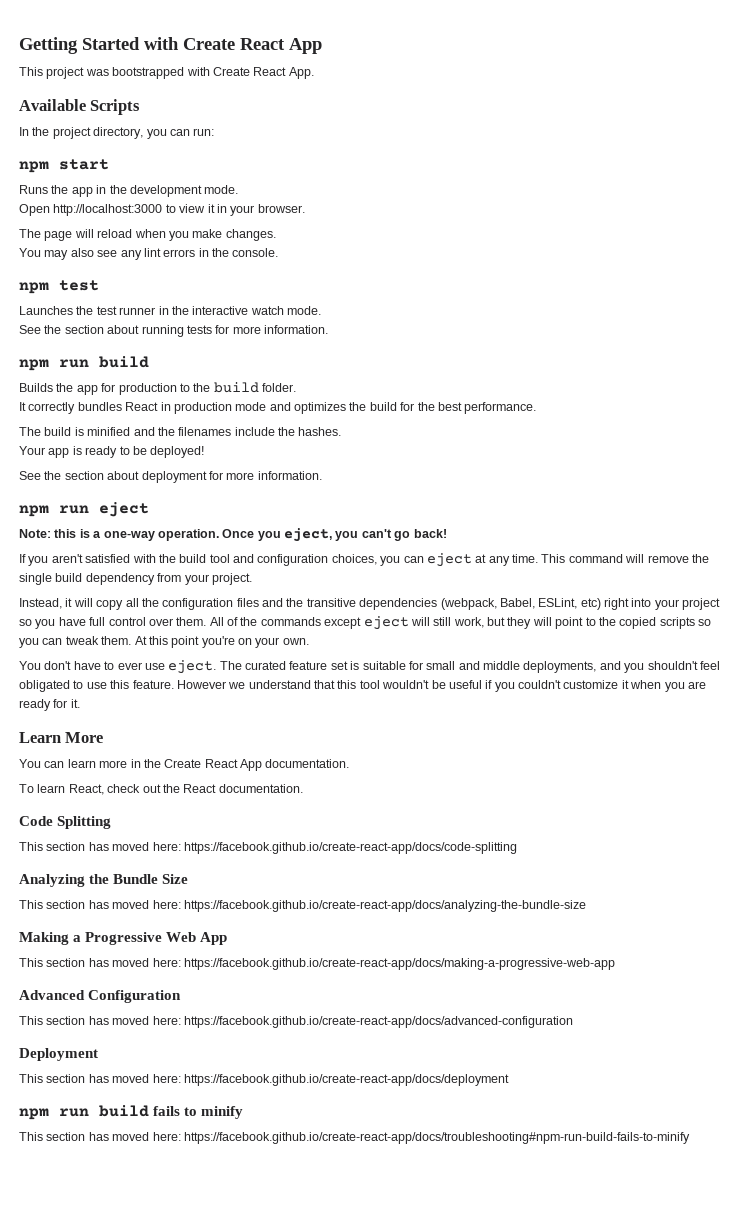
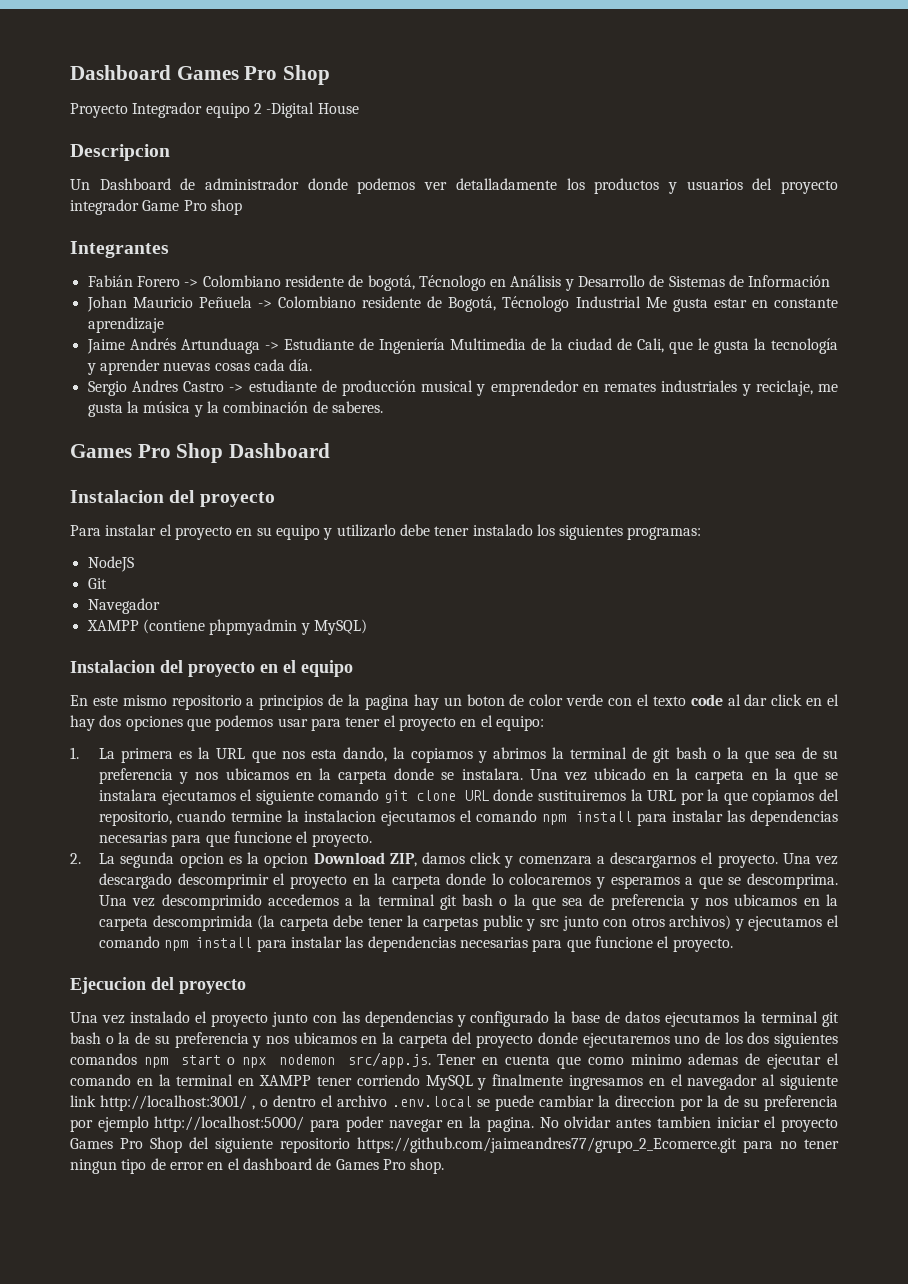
- Getting Started with Create React App
- This project was bootstrapped with Create React App.
- Available Scripts
- In the project directory, you can run:
- npm start
- Runs the app in the development mode.
- Open http://localhost:3000 to view it in your browser.
- The page will reload when you make changes.
- You may also see any lint errors in the console.
- npm test
- Launches the test runner in the interactive watch mode.
- See the section about running tests for more information.
- npm run build
- Builds the app for production to the build folder.
- It correctly bundles React in production mode and optimizes the build for the best performance.
- The build is minified and the filenames include the hashes.
- Your app is ready to be deployed!
- See the section about deployment for more information.
- npm run eject
- Note: this is a one-way operation. Once you eject, you can't go back!
- If you aren't satisfied with the build tool and configuration choices, you can eject at any time. This command will remove the single build dependency from your project.
- Instead, it will copy all the configuration files and the transitive dependencies (webpack, Babel, ESLint, etc) right into your project so you have full control over them. All of the commands except eject will still work, but they will point to the copied scripts so you can tweak them. At this point you're on your own.
- You don't have to ever use eject. The curated feature set is suitable for small and middle deployments, and you shouldn't feel obligated to use this feature. However we understand that this tool wouldn't be useful if you couldn't customize it when you are ready for it.
- Learn More
- You can learn more in the Create React App documentation.
- To learn React, check out the React documentation.
- Code Splitting
- This section has moved here: https://facebook.github.io/create-react-app/docs/code-splitting
- Analyzing the Bundle Size
- This section has moved here: https://facebook.github.io/create-react-app/docs/analyzing-the-bundle-size
- Making a Progressive Web App
- This section has moved here: https://facebook.github.io/create-react-app/docs/making-a-progressive-web-app
- Advanced Configuration
- This section has moved here: https://facebook.github.io/create-react-app/docs/advanced-configuration
- Deployment
- This section has moved here: https://facebook.github.io/create-react-app/docs/deployment
- npm run build fails to minify
- This section has moved here: https://facebook.github.io/create-react-app/docs/troubleshooting#npm-run-build-fails-to-minify
+ Dashboard Games Pro Shop
+ Proyecto Integrador equipo 2 -Digital House
+ Descripcion
+ Un Dashboard de administrador donde podemos ver detalladamente los productos y usuarios del proyecto integrador Game Pro shop
+ Integrantes
+ Fabián Forero -> Colombiano residente de bogotá, Técnologo en Análisis y Desarrollo de Sistemas de Información
+ Johan Mauricio Peñuela -> Colombiano residente de Bogotá, Técnologo Industrial Me gusta estar en constante aprendizaje
+ Jaime Andrés Artunduaga -> Estudiante de Ingeniería Multimedia de la ciudad de Cali, que le gusta la tecnología y aprender nuevas cosas cada día.
+ Sergio Andres Castro -> estudiante de producción musical y emprendedor en remates industriales y reciclaje, me gusta la música y la combinación de saberes.
+ Games Pro Shop Dashboard
+ Instalacion del proyecto
+ Para instalar el proyecto en su equipo y utilizarlo debe tener instalado los siguientes programas:
+ NodeJS
+ Git
+ Navegador
+ XAMPP (contiene phpmyadmin y MySQL)
+ Instalacion del proyecto en el equipo
+ En este mismo repositorio a principios de la pagina hay un boton de color verde con el texto code al dar click en el hay dos opciones que podemos usar para tener el proyecto en el equipo:
+ 1. La primera es la URL que nos esta dando, la copiamos y abrimos la terminal de git bash o la que sea de su preferencia y nos ubicamos en la carpeta donde se instalara. Una vez ubicado en la carpeta en la que se instalara ejecutamos el siguiente comando git clone URL donde sustituiremos la URL por la que copiamos del repositorio, cuando termine la instalacion ejecutamos el comando npm install para instalar las dependencias necesarias para que funcione el proyecto.
+ 2. La segunda opcion es la opcion Download ZIP, damos click y comenzara a descargarnos el proyecto. Una vez descargado descomprimir el proyecto en la carpeta donde lo colocaremos y esperamos a que se descomprima. Una vez descomprimido accedemos a la terminal git bash o la que sea de preferencia y nos ubicamos en la carpeta descomprimida (la carpeta debe tener la carpetas public y src junto con otros archivos) y ejecutamos el comando npm install para instalar las dependencias necesarias para que funcione el proyecto.
+ Ejecucion del proyecto
+ Una vez instalado el proyecto junto con las dependencias y configurado la base de datos ejecutamos la terminal git bash o la de su preferencia y nos ubicamos en la carpeta del proyecto donde ejecutaremos uno de los dos siguientes comandos npm start o npx nodemon src/app.js. Tener en cuenta que como minimo ademas de ejecutar el comando en la terminal en XAMPP tener corriendo MySQL y finalmente ingresamos en el navegador al siguiente link http://localhost:3001/ , o dentro el archivo .env.local se puede cambiar la direccion por la de su preferencia por ejemplo http://localhost:5000/ para poder navegar en la pagina. No olvidar antes tambien iniciar el proyecto Games Pro Shop del siguiente repositorio https://github.com/jaimeandres77/grupo_2_Ecomerce.git para no tener ningun tipo de error en el dashboard de Games Pro shop.

